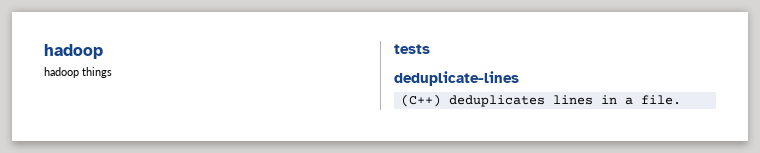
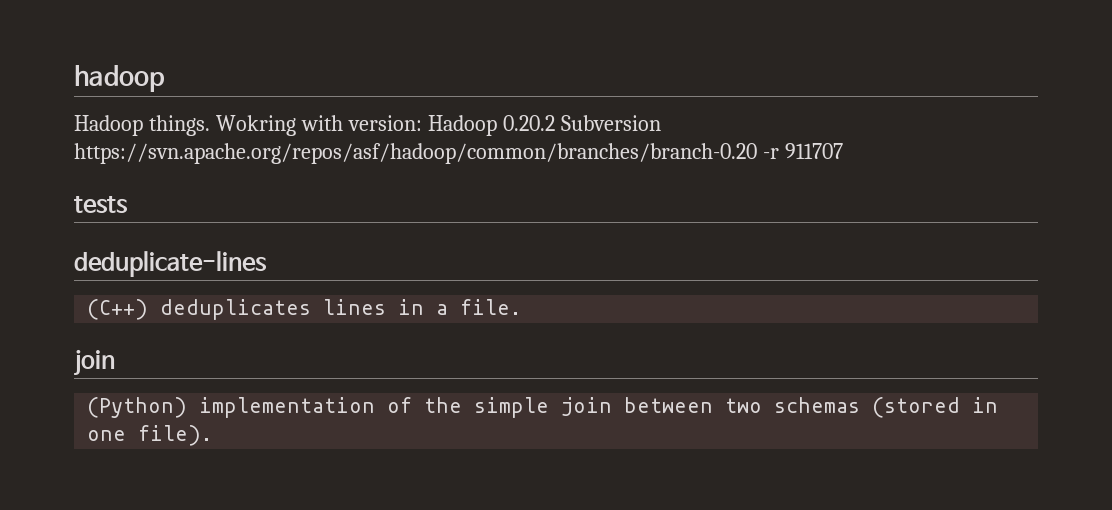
- hadoop things
+ Hadoop things. Wokring with version: Hadoop 0.20.2 Subversion https://svn.apache.org/repos/asf/hadoop/common/branches/branch-0.20 -r 911707
  (C++) deduplicates lines in a file.
+ join
+ (Python) implementation of the simple join between two schemas (stored in one file).

